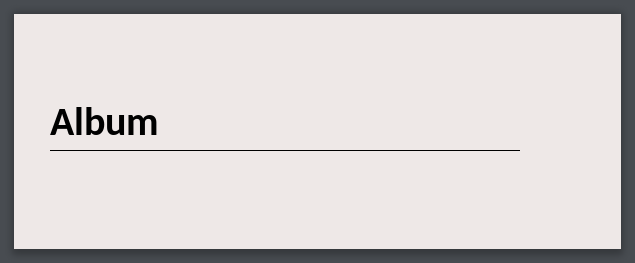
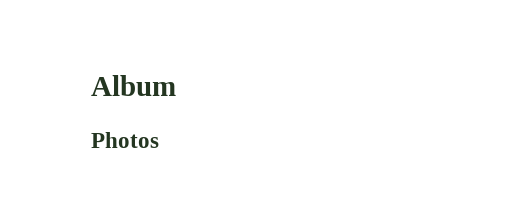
+ Photos

